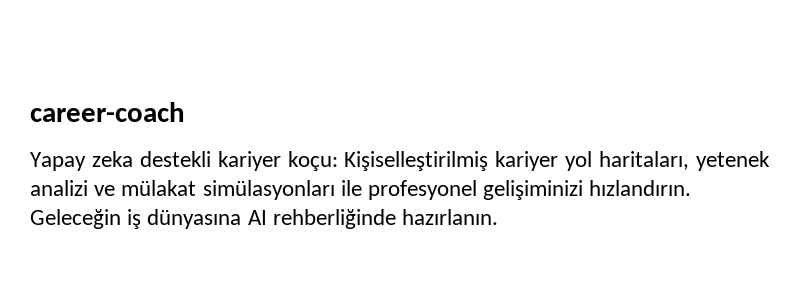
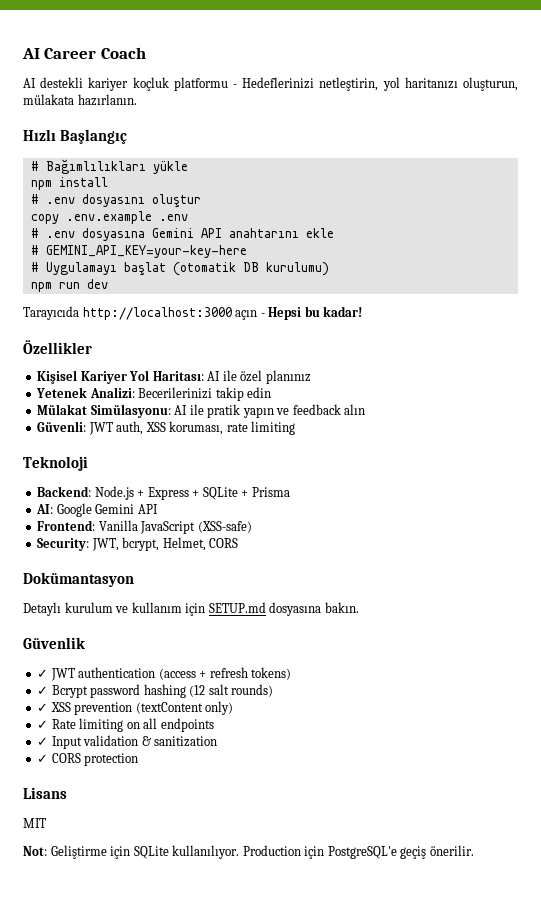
- career-coach
- Yapay zeka destekli kariyer koçu: Kişiselleştirilmiş kariyer yol haritaları, yetenek analizi ve mülakat simülasyonları ile profesyonel gelişiminizi hızlandırın. Geleceğin iş dünyasına AI rehberliğinde hazırlanın.
+ AI Career Coach
+ AI destekli kariyer koçluk platformu - Hedeflerinizi netleştirin, yol haritanızı oluşturun, mülakata hazırlanın.
+ Hızlı Başlangıç
+ # Bağımlılıkları yükle
+ npm install
+ # .env dosyasını oluştur
+ copy .env.example .env
+ # .env dosyasına Gemini API anahtarını ekle
+ # GEMINI_API_KEY=your-key-here
+ # Uygulamayı başlat (otomatik DB kurulumu)
+ npm run dev
+ Tarayıcıda http://localhost:3000 açın - Hepsi bu kadar!
+ Özellikler
+ Kişisel Kariyer Yol Haritası: AI ile özel planınız
+ Yetenek Analizi: Becerilerinizi takip edin
+ Mülakat Simülasyonu: AI ile pratik yapın ve feedback alın
+ Güvenli: JWT auth, XSS koruması, rate limiting
+ Teknoloji
+ Backend: Node.js + Express + SQLite + Prisma
+ AI: Google Gemini API
+ Frontend: Vanilla JavaScript (XSS-safe)
+ Security: JWT, bcrypt, Helmet, CORS
+ Dokümantasyon
+ Detaylı kurulum ve kullanım için SETUP.md dosyasına bakın.
+ Güvenlik
+ ✓ JWT authentication (access + refresh tokens)
+ ✓ Bcrypt password hashing (12 salt rounds)
+ ✓ XSS prevention (textContent only)
+ ✓ Rate limiting on all endpoints
+ ✓ Input validation & sanitization
+ ✓ CORS protection
+ Lisans
+ MIT
+ Not: Geliştirme için SQLite kullanılıyor. Production için PostgreSQL'e geçiş önerilir.

